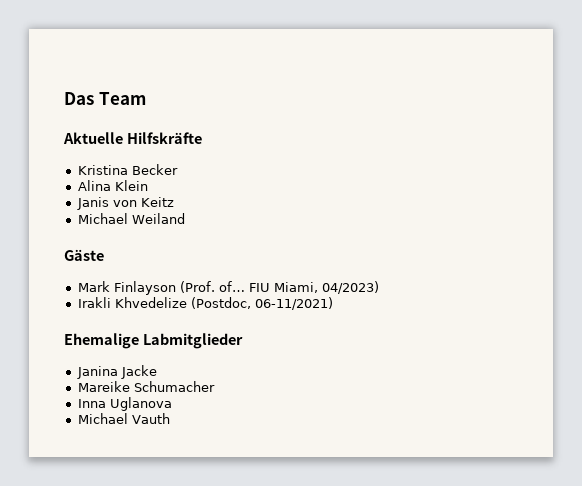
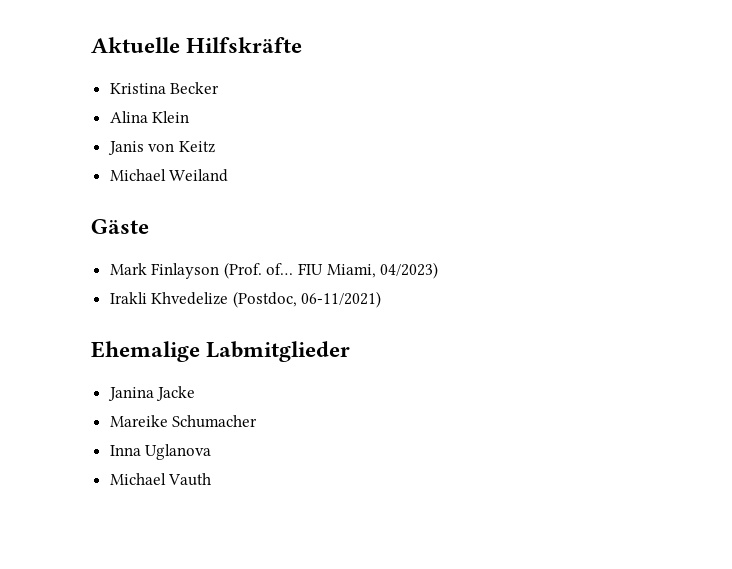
- Das Team

